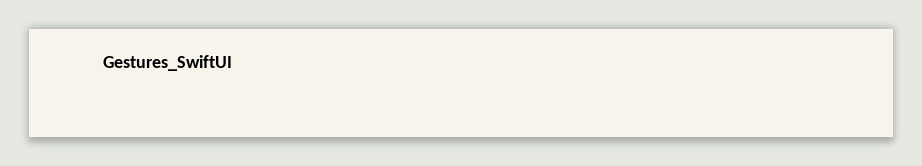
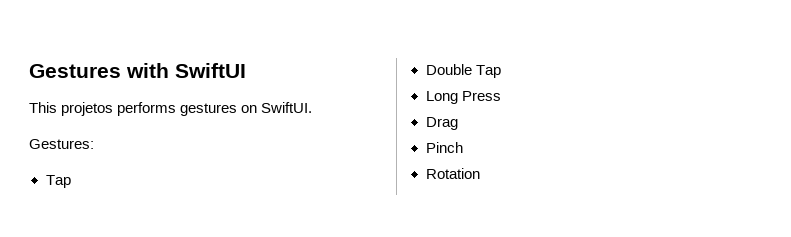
- Gestures_SwiftUI
+ Gestures with SwiftUI
+ This projetos performs gestures on SwiftUI.
+ Gestures:
+ Tap
+ Double Tap
+ Long Press
+ Drag
+ Pinch
+ Rotation

